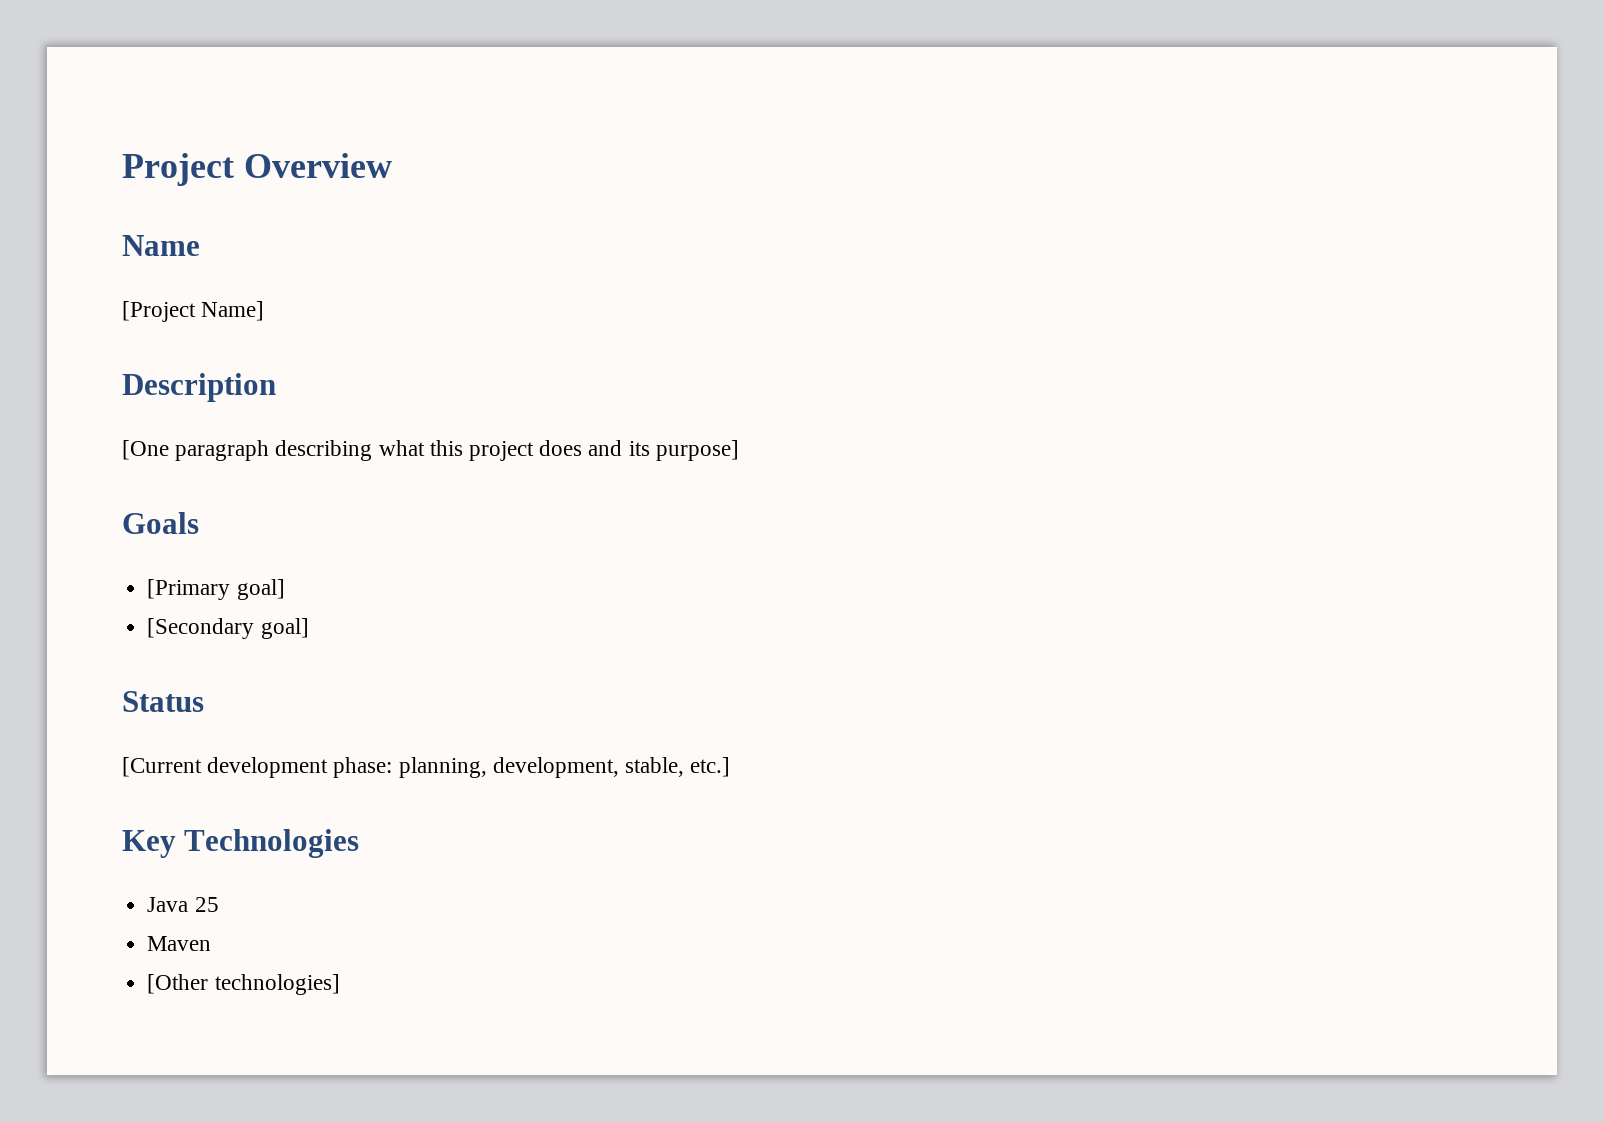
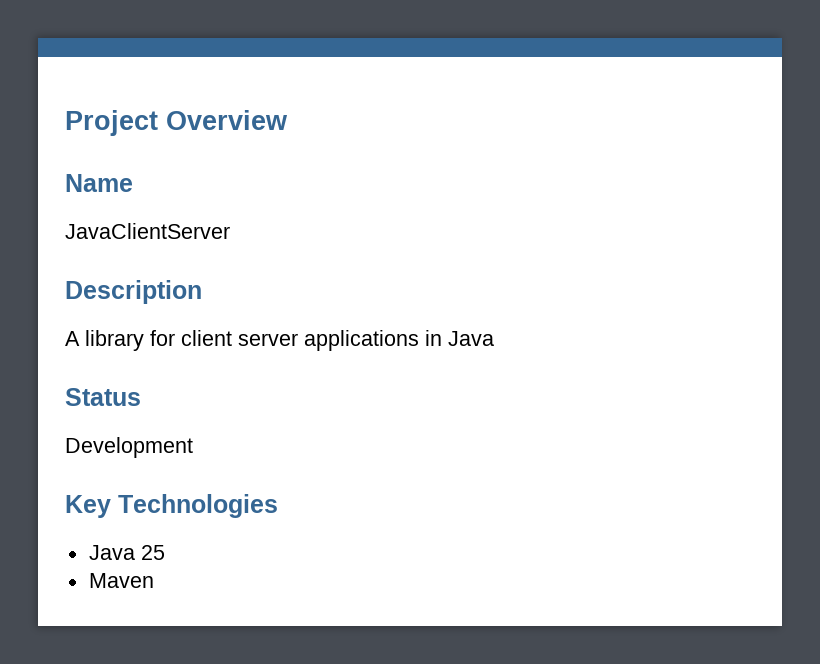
- [Project Name]
+ JavaClientServer
- [One paragraph describing what this project does and its purpose]
- Goals
- [Primary goal]
- [Secondary goal]
+ A library for client server applications in Java
  Status
- [Current development phase: planning, development, stable, etc.]
+ Development
- [Other technologies]

